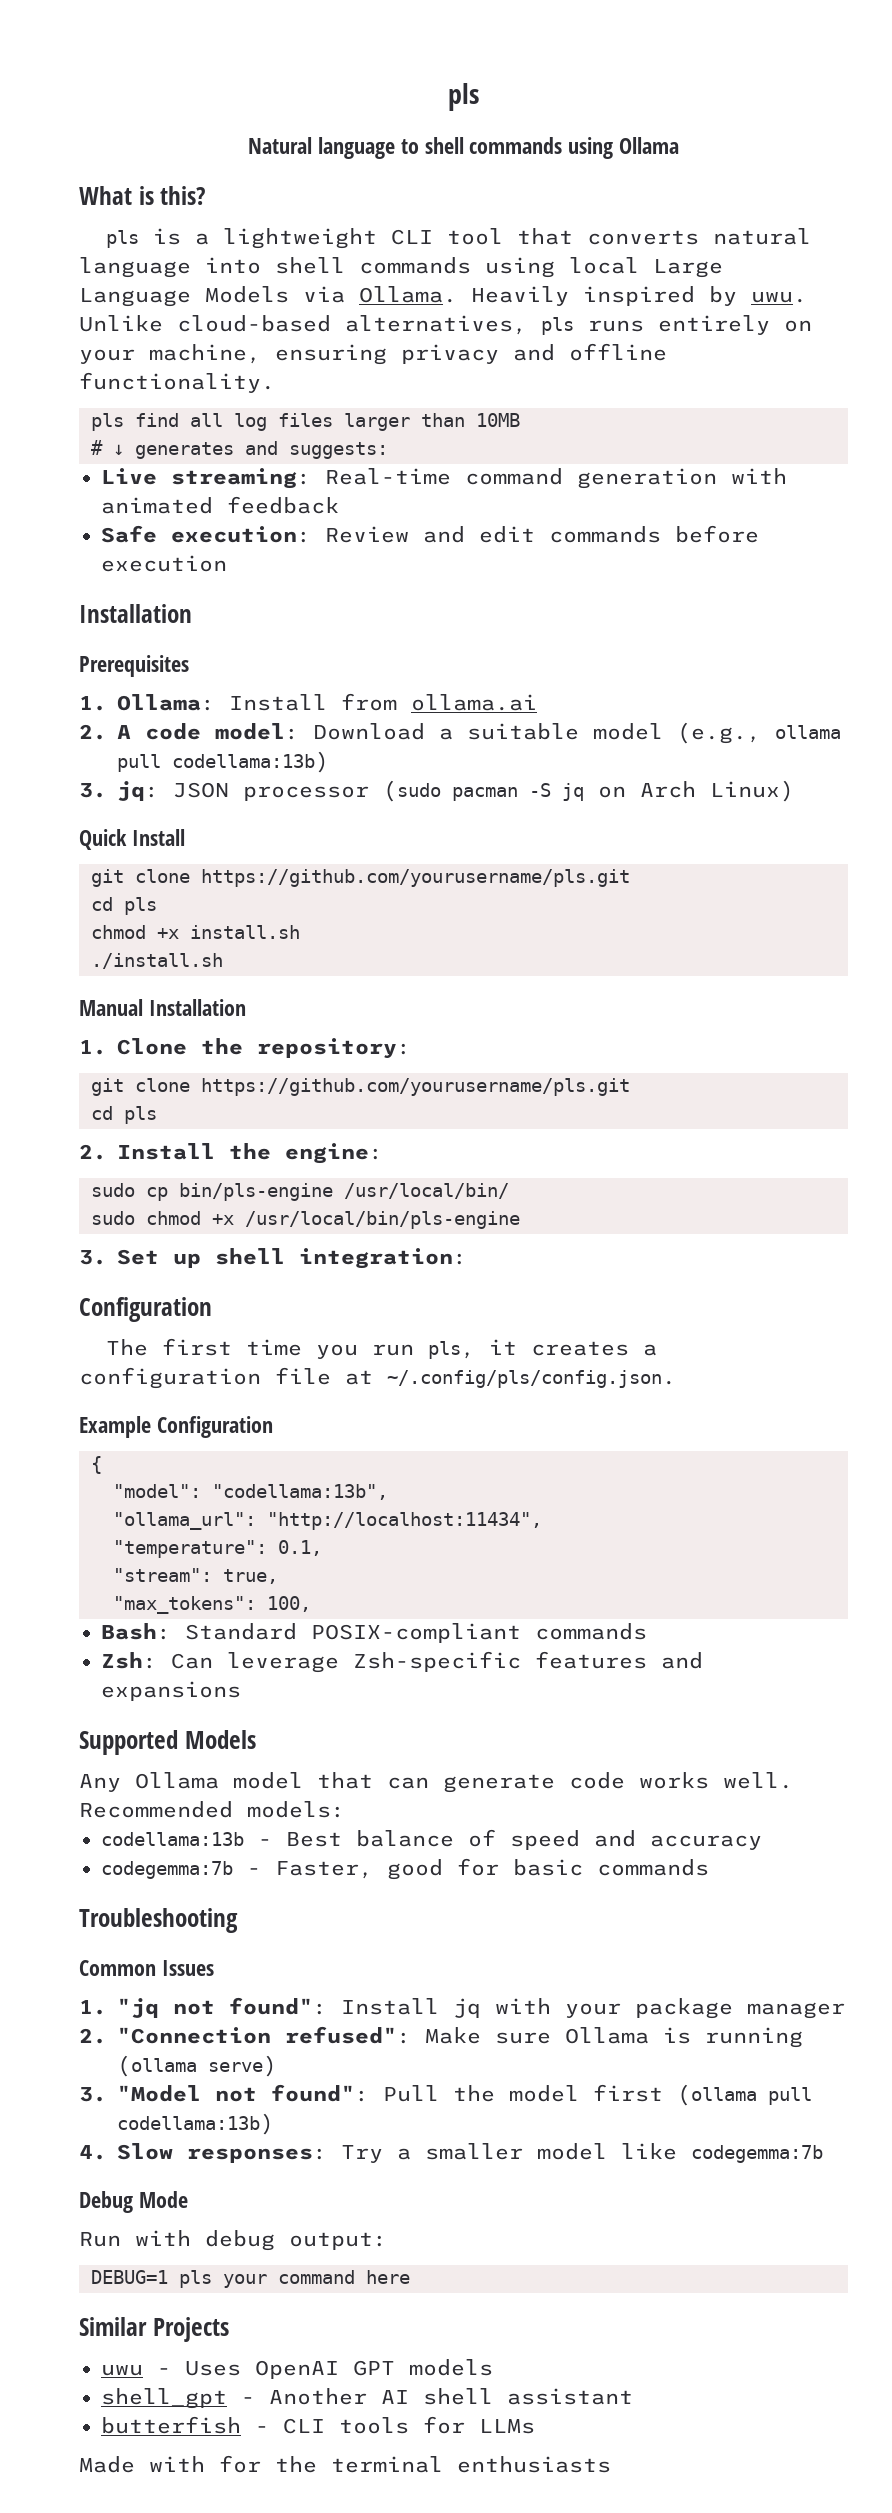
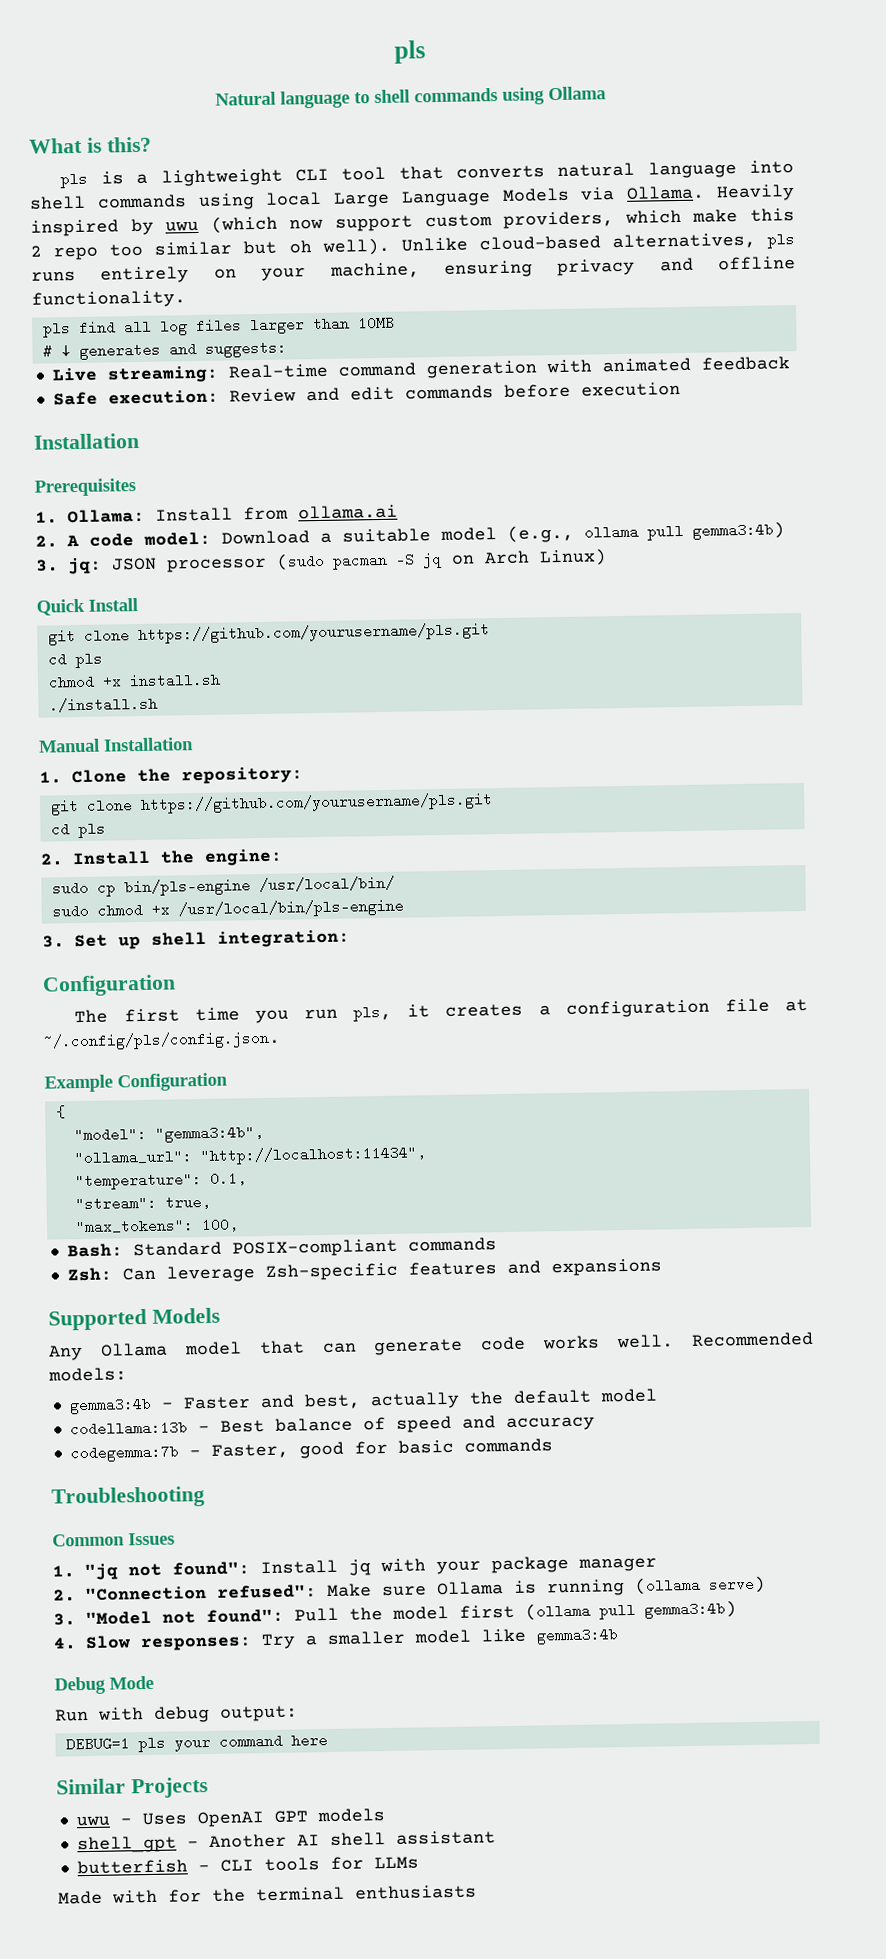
- Heavily inspired by uwu.
+ Heavily inspired by uwu (which now support custom providers, which make this 2 repo too similar but oh well).
- 2. A code model: Download a suitable model (e.g., ollama pull codellama:13b)
+ 2. A code model: Download a suitable model (e.g., ollama pull gemma3:4b)
- "model": "codellama:13b",
+ "model": "gemma3:4b",
+ gemma3:4b - Faster and best, actually the default model
- 3. "Model not found": Pull the model first (ollama pull codellama:13b)
+ 3. "Model not found": Pull the model first (ollama pull gemma3:4b)
- 4. Slow responses: Try a smaller model like codegemma:7b
+ 4. Slow responses: Try a smaller model like gemma3:4b

